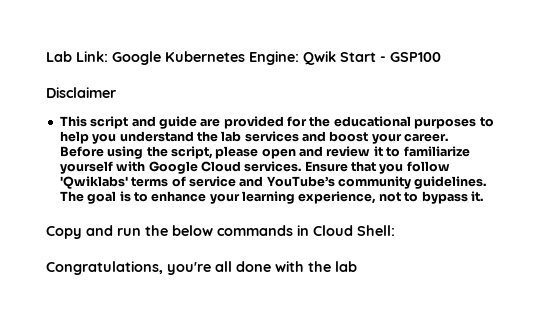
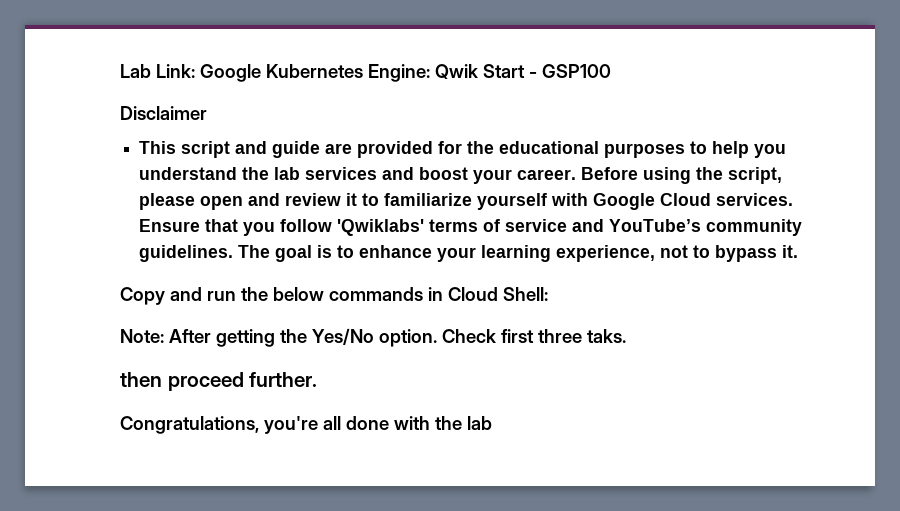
+ Note: After getting the Yes/No option. Check first three taks.
+ then proceed further.

